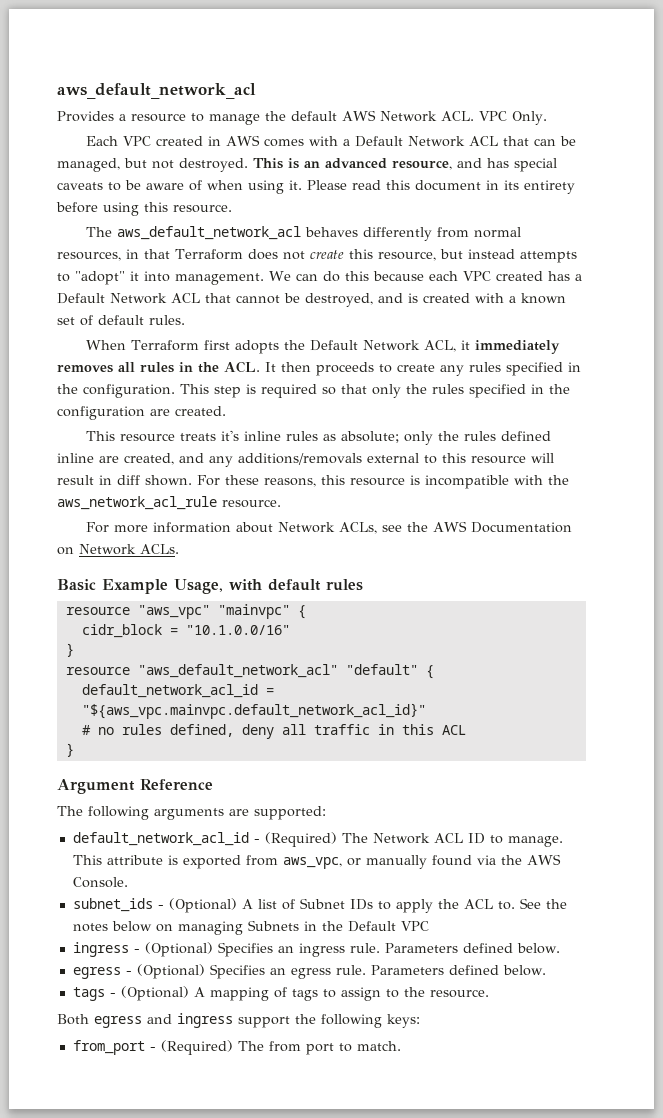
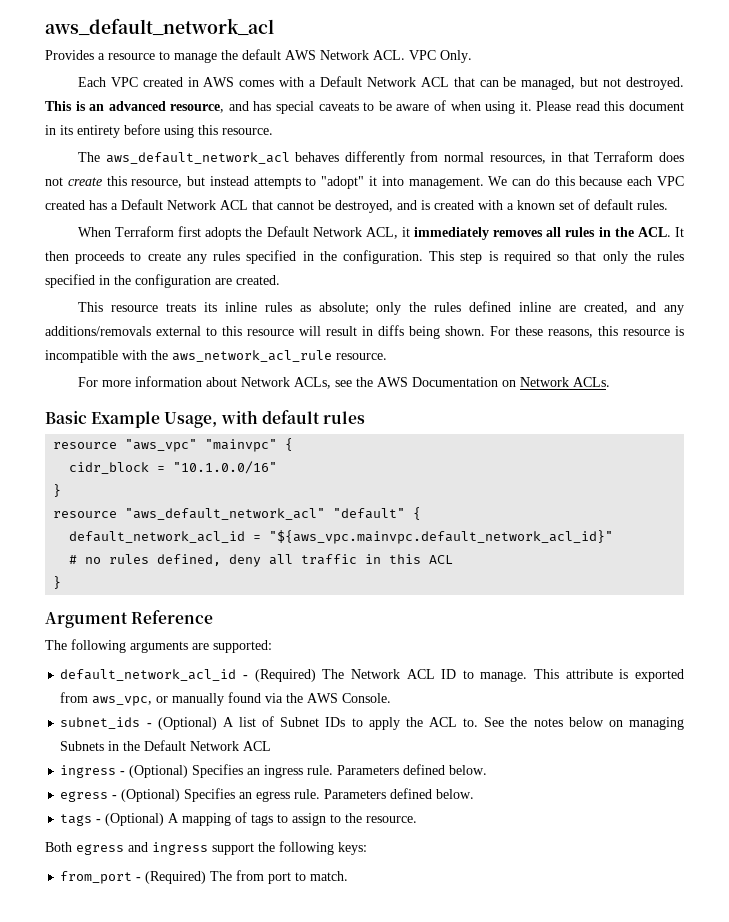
- This resource treats it's inline rules as absolute; only the rules defined inline are created, and any additions/removals external to this resource will result in diff shown.
+ This resource treats its inline rules as absolute; only the rules defined inline are created, and any additions/removals external to this resource will result in diffs being shown.
- See the notes below on managing Subnets in the Default VPC
+ See the notes below on managing Subnets in the Default Network ACL

